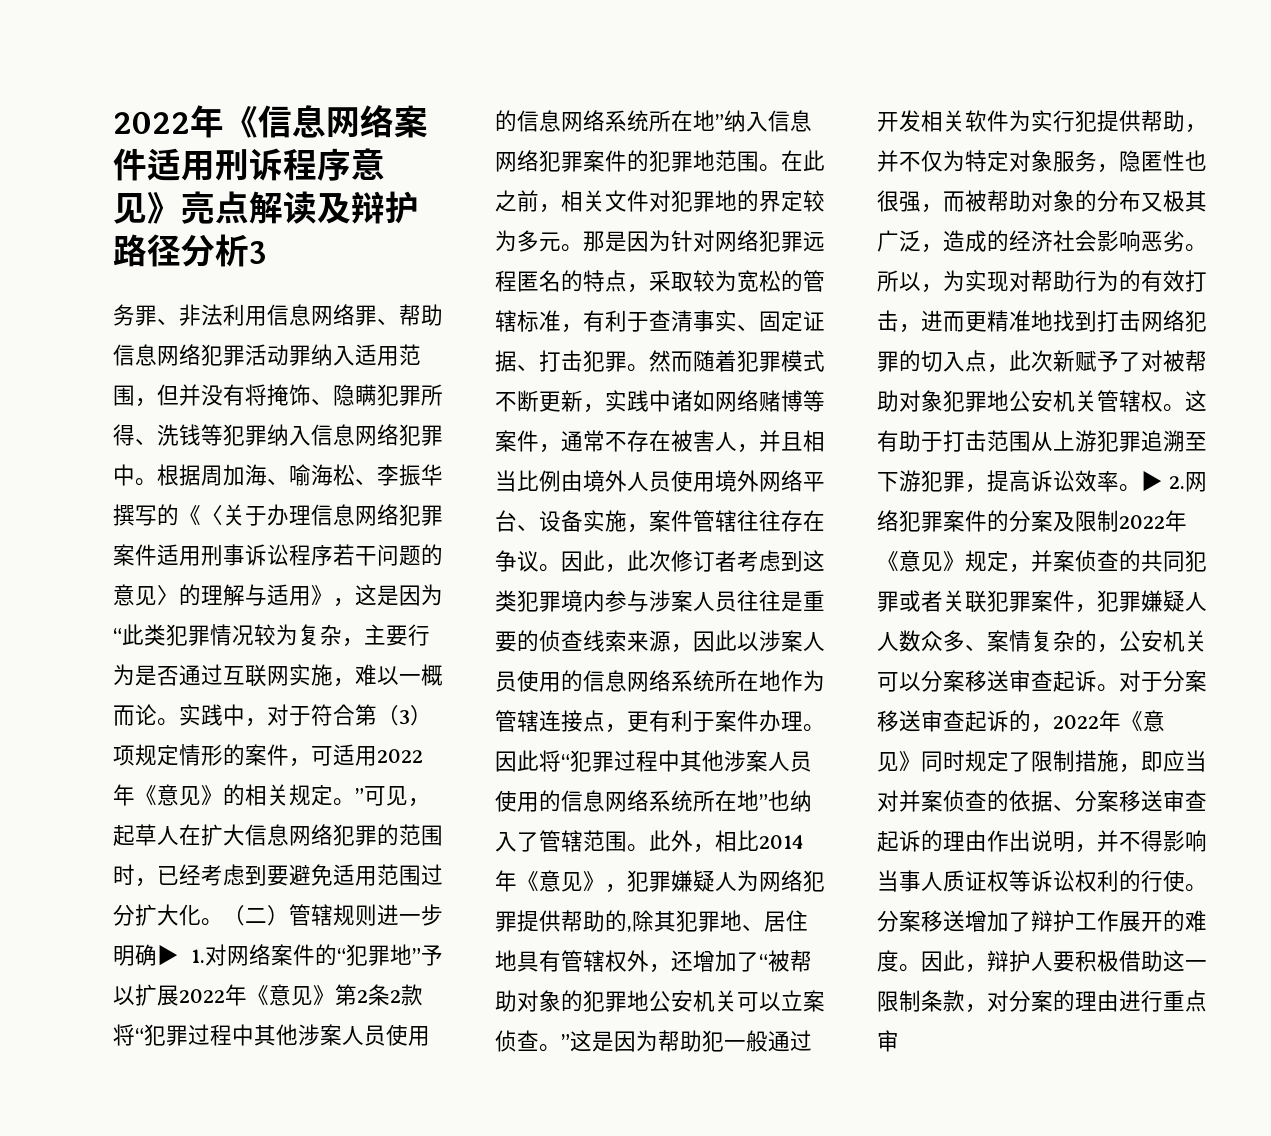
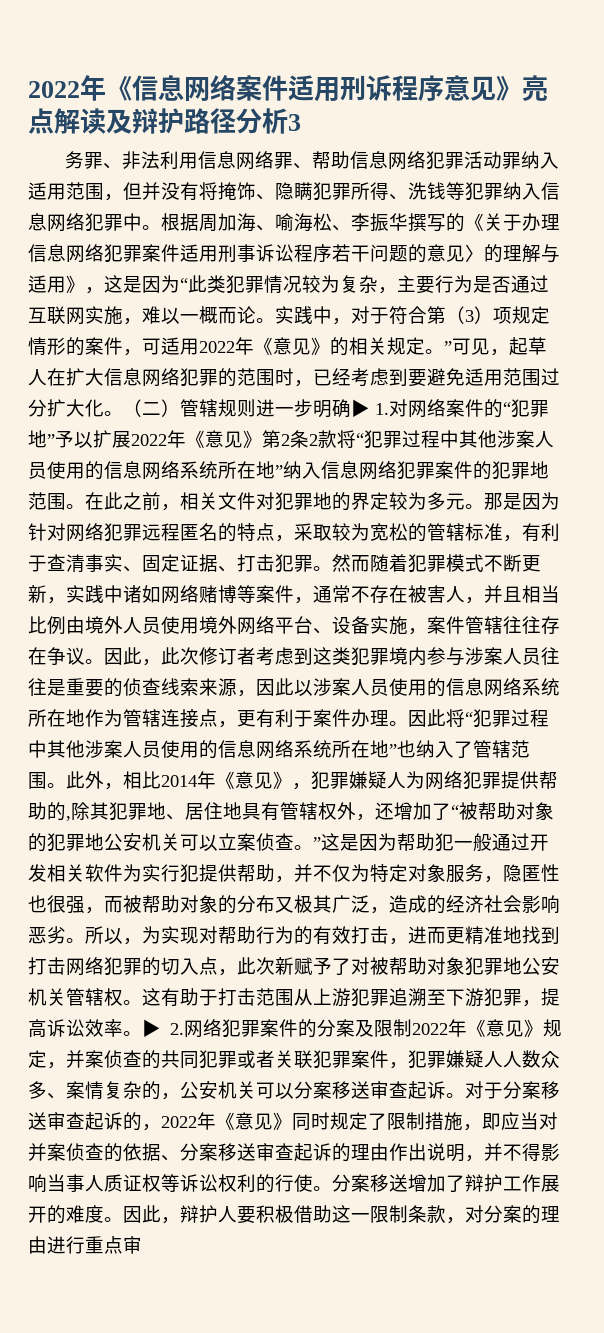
- 根据周加海、喻海松、李振华撰写的《〈关于办理信息网络犯罪案件适用刑事诉讼程序若干问题的意见〉的理解与适用》，这是因为“此类犯罪情况较为复杂，主要行为是否通过互联网实施，难以一概而论。
+ 根据周加海、喻海松、李振华撰写的《关于办理信息网络犯罪案件适用刑事诉讼程序若干问题的意见〉的理解与适用》，这是因为“此类犯罪情况较为复杂，主要行为是否通过互联网实施，难以一概而论。

